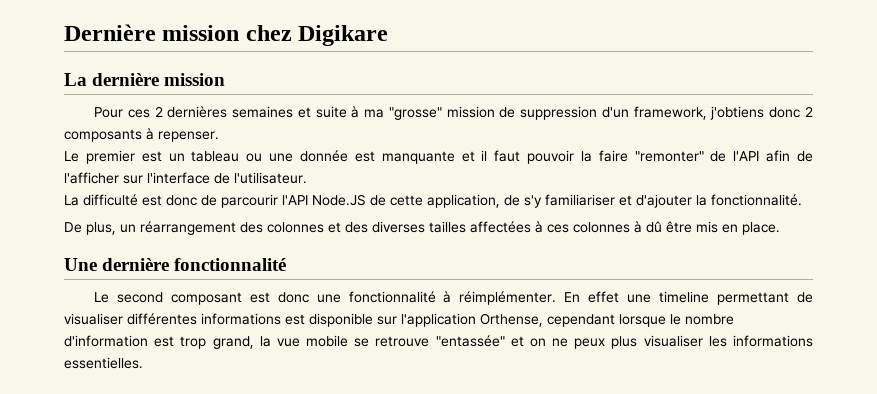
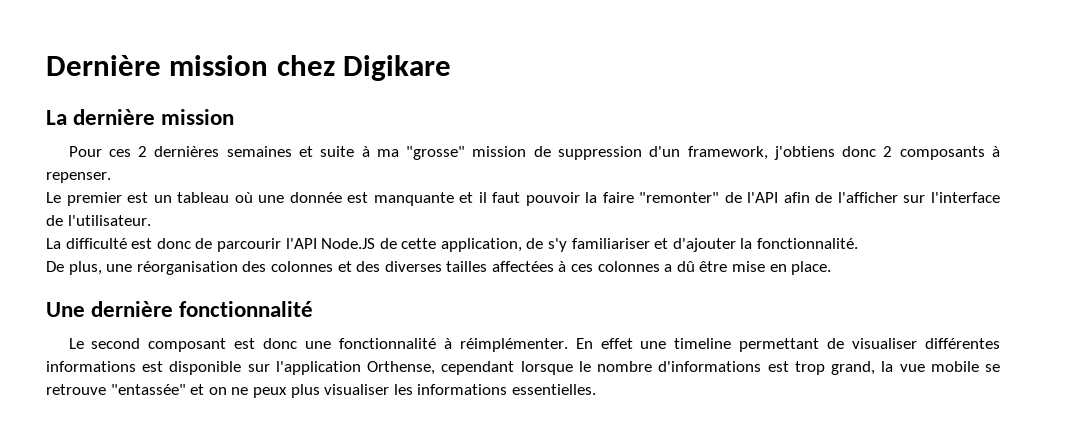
- Le premier est un tableau ou une donnée est manquante et il faut pouvoir la faire "remonter" de l'API afin de l'afficher sur l'interface de l'utilisateur.
+ Le premier est un tableau où une donnée est manquante et il faut pouvoir la faire "remonter" de l'API afin de l'afficher sur l'interface de l'utilisateur.
- De plus, un réarrangement des colonnes et des diverses tailles affectées à ces colonnes à dû être mis en place.
+ De plus, une réorganisation des colonnes et des diverses tailles affectées à ces colonnes a dû être mise en place.
- En effet une timeline permettant de visualiser différentes informations est disponible sur l'application Orthense, cependant lorsque le nombre d'information est trop grand, la vue mobile se retrouve "entassée" et on ne peux plus visualiser les informations essentielles.
+ En effet une timeline permettant de visualiser différentes informations est disponible sur l'application Orthense, cependant lorsque le nombre d'informations est trop grand, la vue mobile se retrouve "entassée" et on ne peux plus visualiser les informations essentielles.

